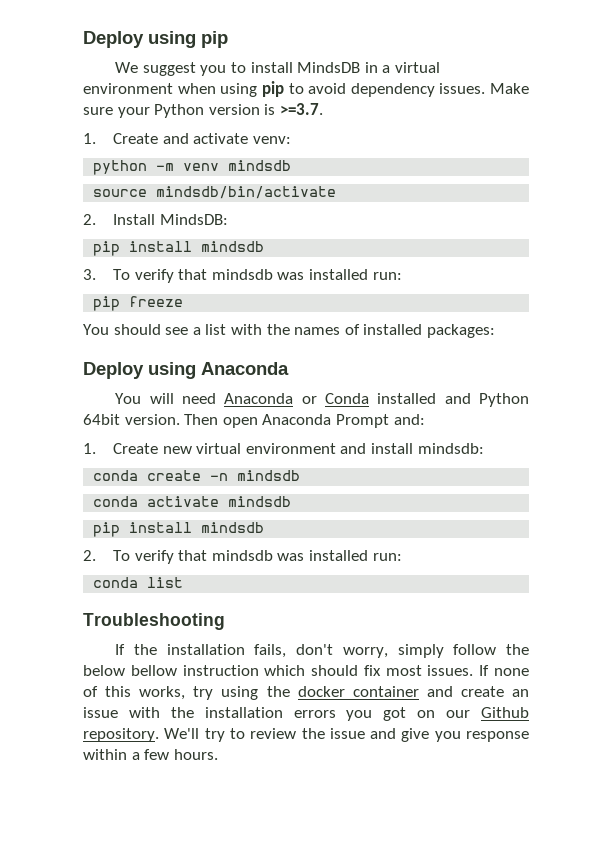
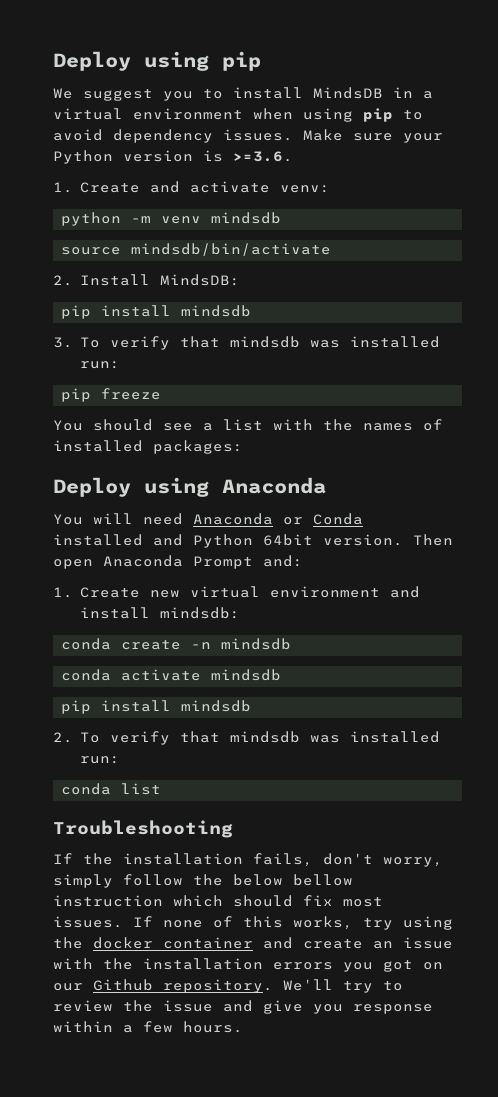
- Make sure your Python version is >=3.7.
+ Make sure your Python version is >=3.6.

